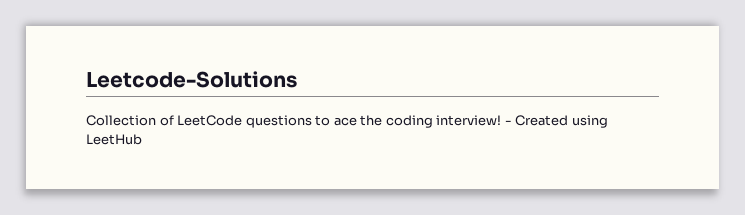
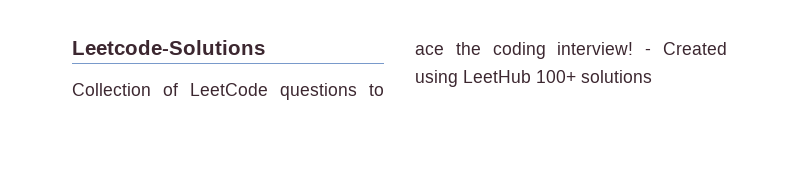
- - Created using LeetHub
+ - Created using LeetHub 100+ solutions

